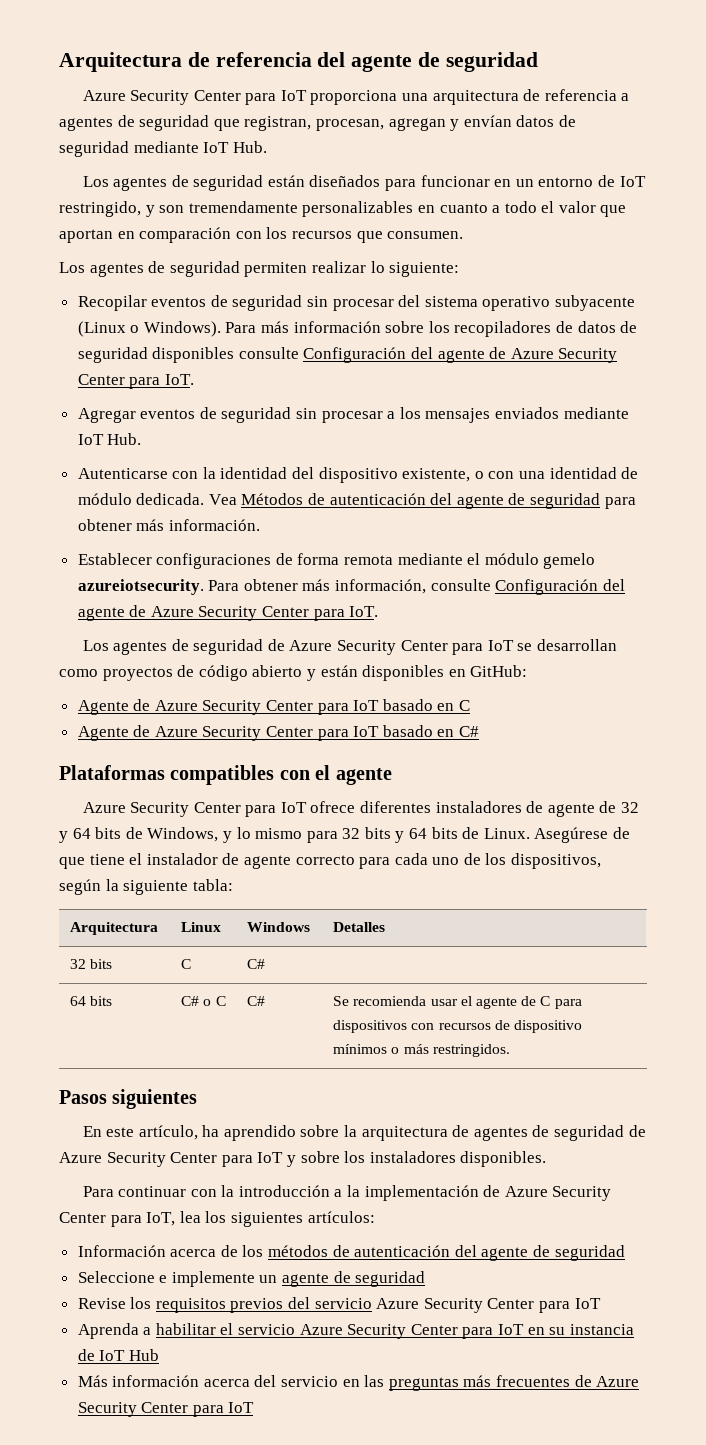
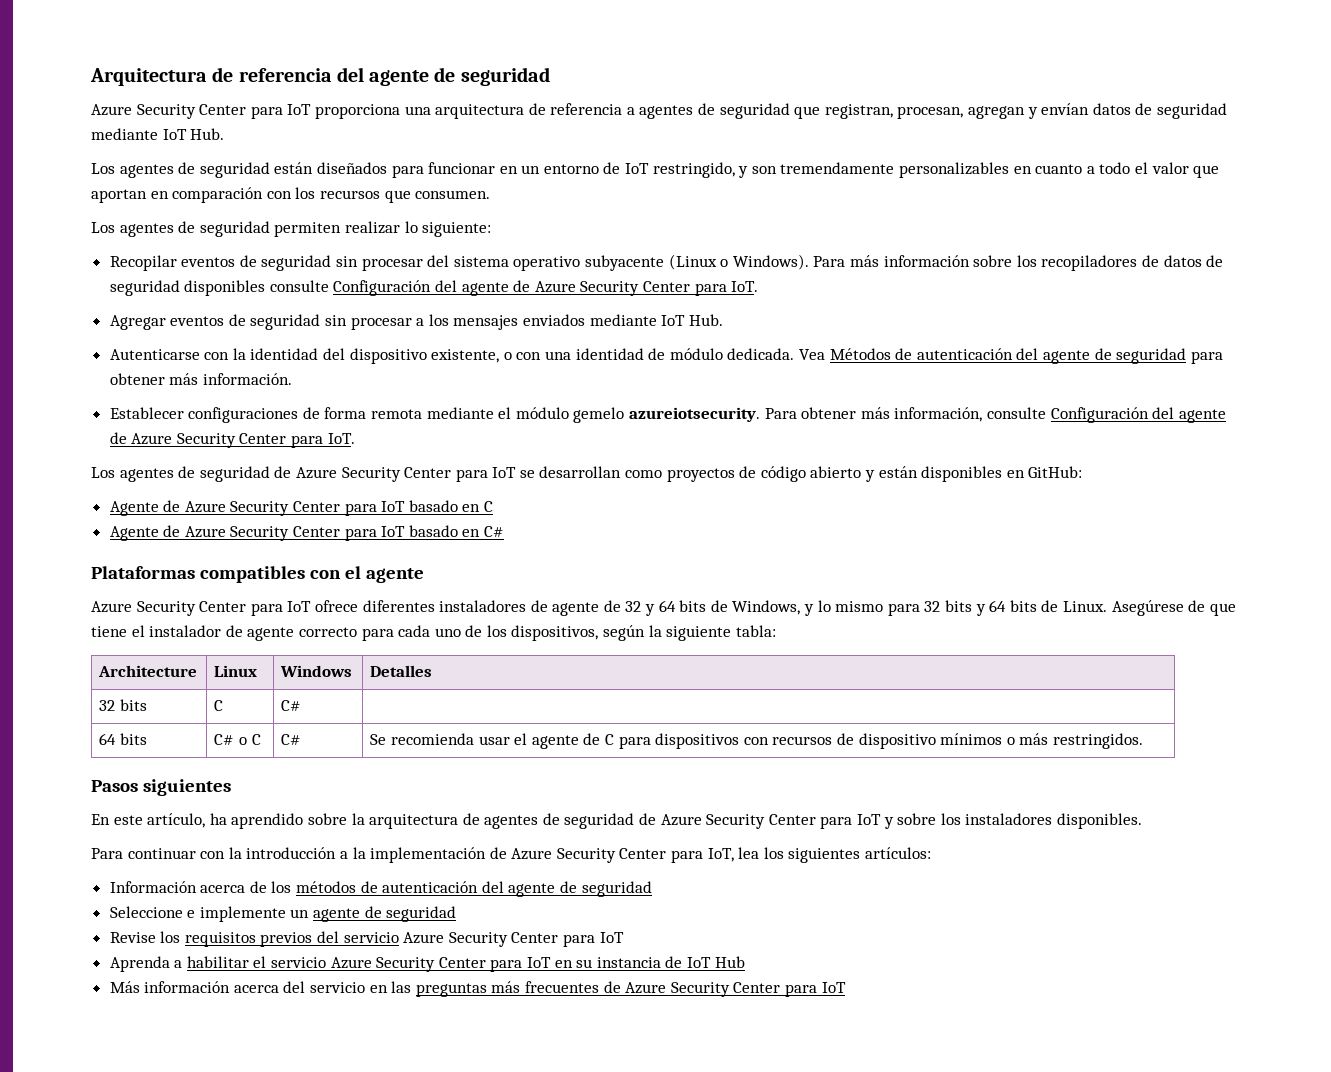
- Arquitectura | Linux | Windows | Detalles
+ Architecture | Linux | Windows | Detalles

